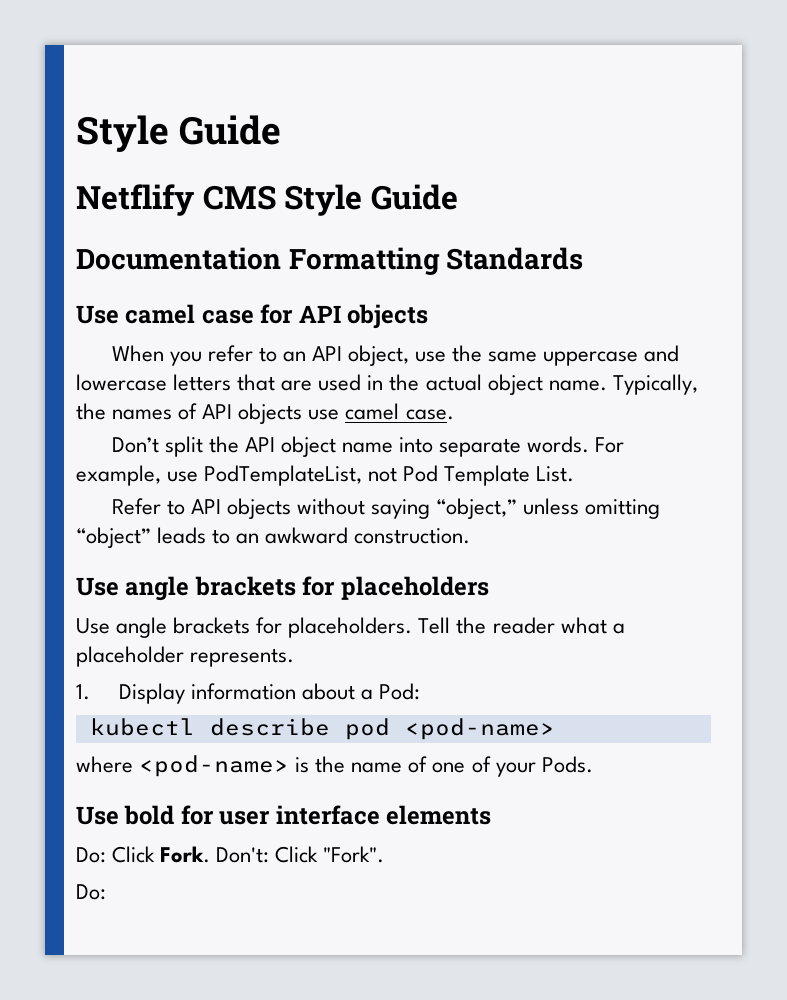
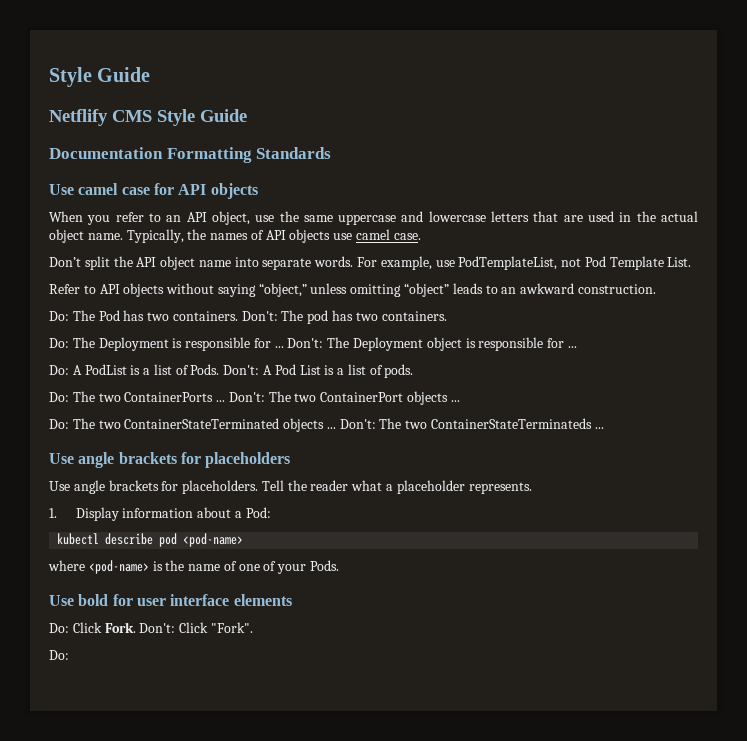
+ Do: The Pod has two containers. Don't: The pod has two containers.
+ Do: The Deployment is responsible for ... Don't: The Deployment object is responsible for ...
+ Do: A PodList is a list of Pods. Don't: A Pod List is a list of pods.
+ Do: The two ContainerPorts ... Don't: The two ContainerPort objects ...
+ Do: The two ContainerStateTerminated objects ... Don't: The two ContainerStateTerminateds ...

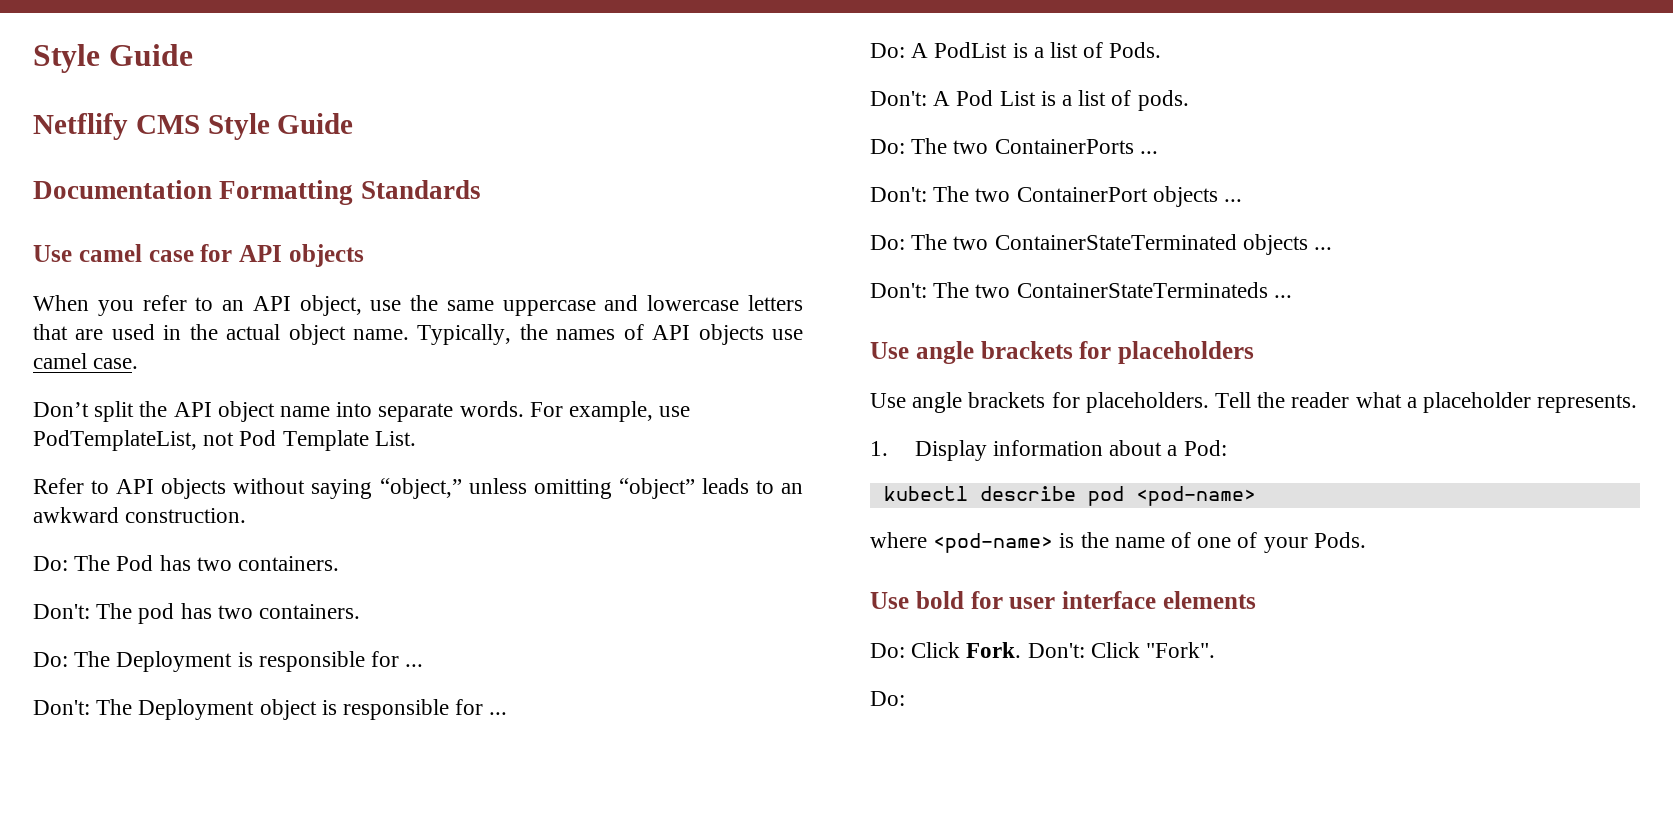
- Do: The Pod has two containers. Don't: The pod has two containers.
+ Do: The Pod has two containers.
+ Don't: The pod has two containers.
- Do: The Deployment is responsible for ... Don't: The Deployment object is responsible for ...
+ Do: The Deployment is responsible for ...
+ Don't: The Deployment object is responsible for ...
- Do: A PodList is a list of Pods. Don't: A Pod List is a list of pods.
+ Do: A PodList is a list of Pods.
+ Don't: A Pod List is a list of pods.
- Do: The two ContainerPorts ... Don't: The two ContainerPort objects ...
+ Do: The two ContainerPorts ...
+ Don't: The two ContainerPort objects ...
- Do: The two ContainerStateTerminated objects ... Don't: The two ContainerStateTerminateds ...
+ Do: The two ContainerStateTerminated objects ...
+ Don't: The two ContainerStateTerminateds ...

